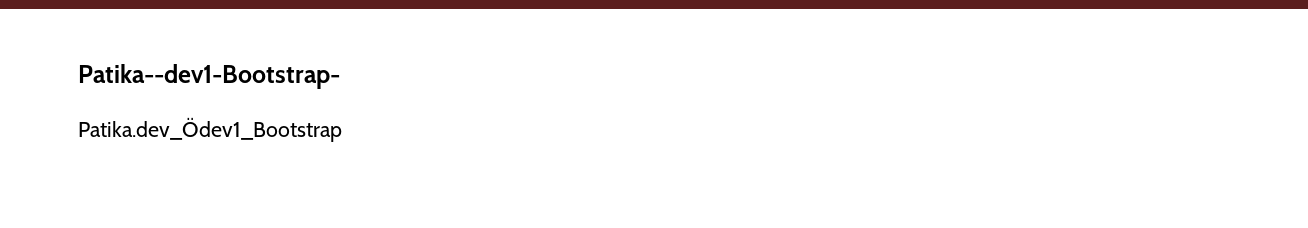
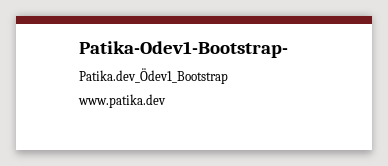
- Patika--dev1-Bootstrap-
+ Patika-Odev1-Bootstrap-
+ www.patika.dev

